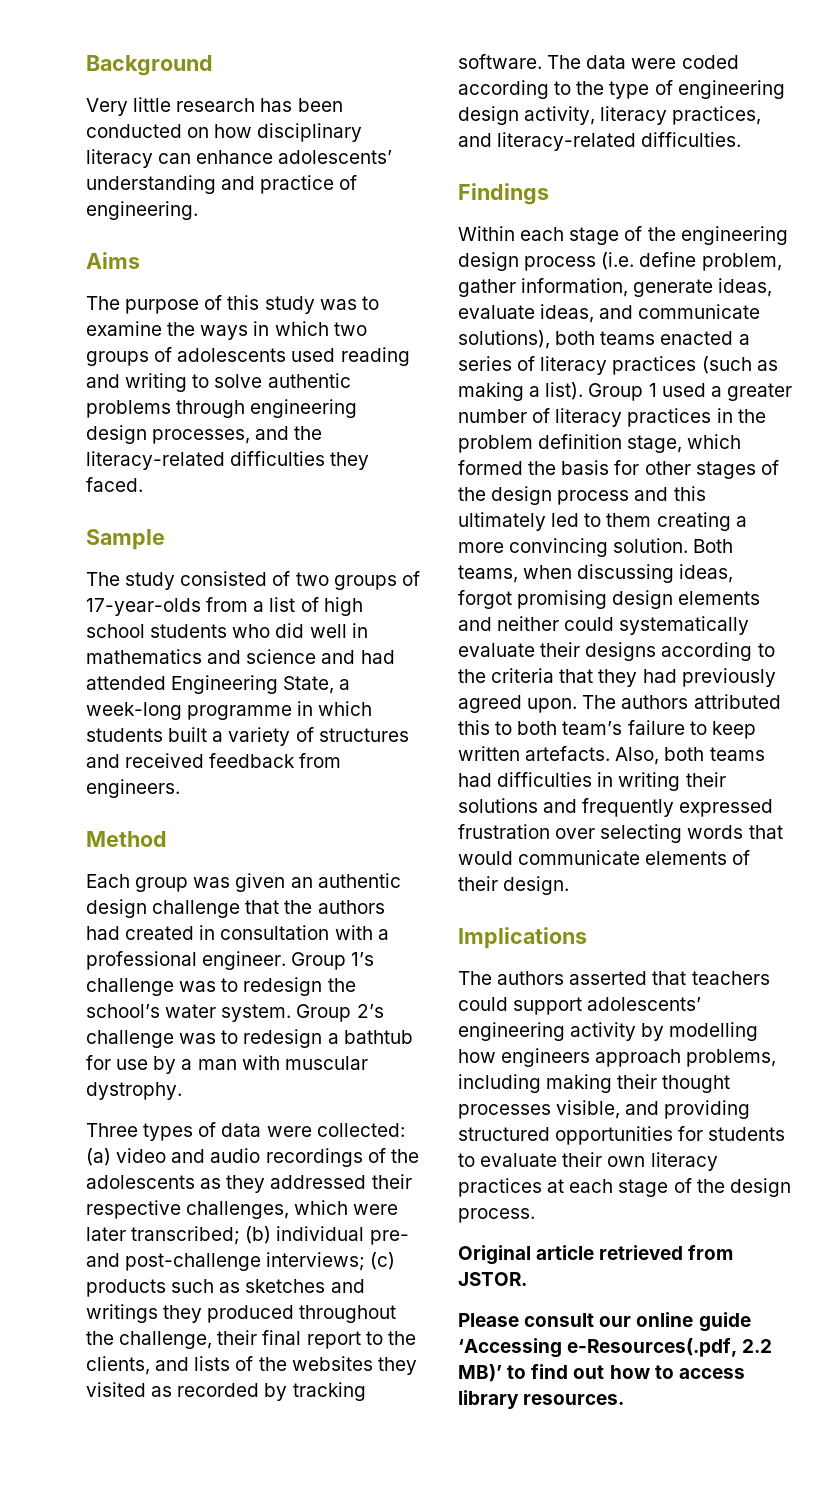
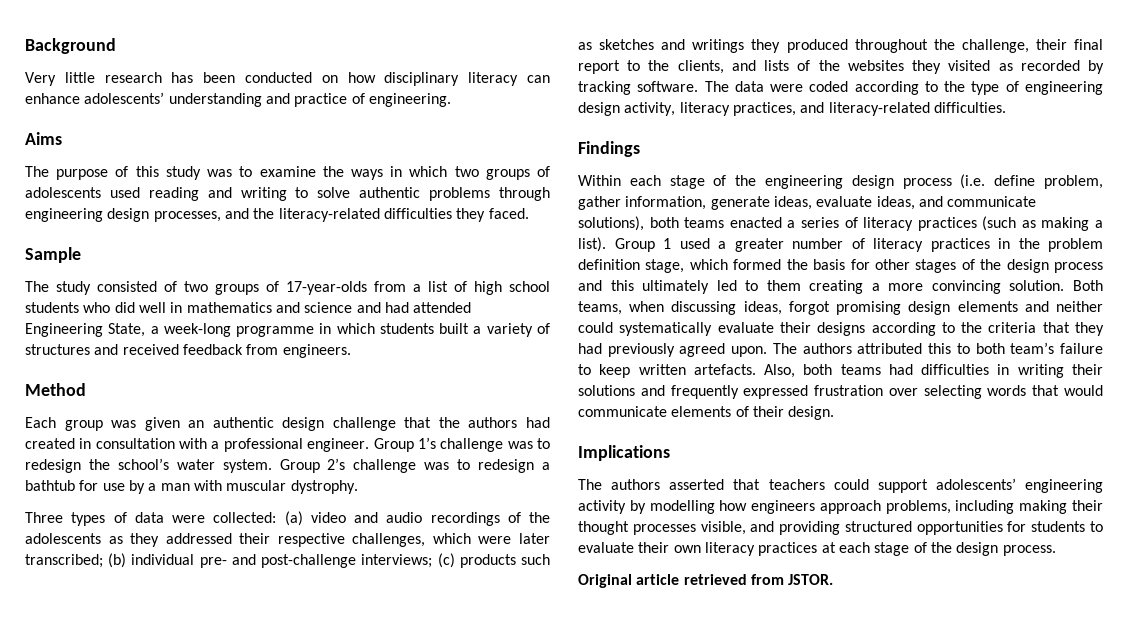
- Please consult our online guide ‘Accessing e-Resources(.pdf, 2.2 MB)’ to find out how to access library resources.

